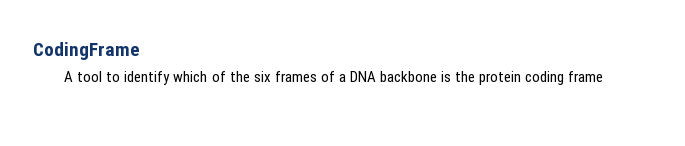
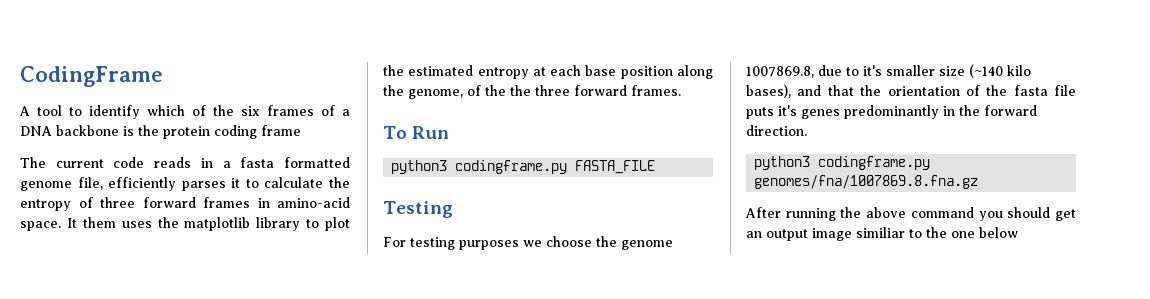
+ The current code reads in a fasta formatted genome file, efficiently parses it to calculate the entropy of three forward frames in amino-acid space. It them uses the matplotlib library to plot the estimated entropy at each base position along the genome, of the the three forward frames.
+ To Run
+ python3 codingframe.py FASTA_FILE
+ Testing
+ For testing purposes we choose the genome 1007869.8, due to it's smaller size (~140 kilo bases), and that the orientation of the fasta file puts it's genes predominantly in the forward direction.
+ python3 codingframe.py genomes/fna/1007869.8.fna.gz
+ After running the above command you should get an output image similiar to the one below

